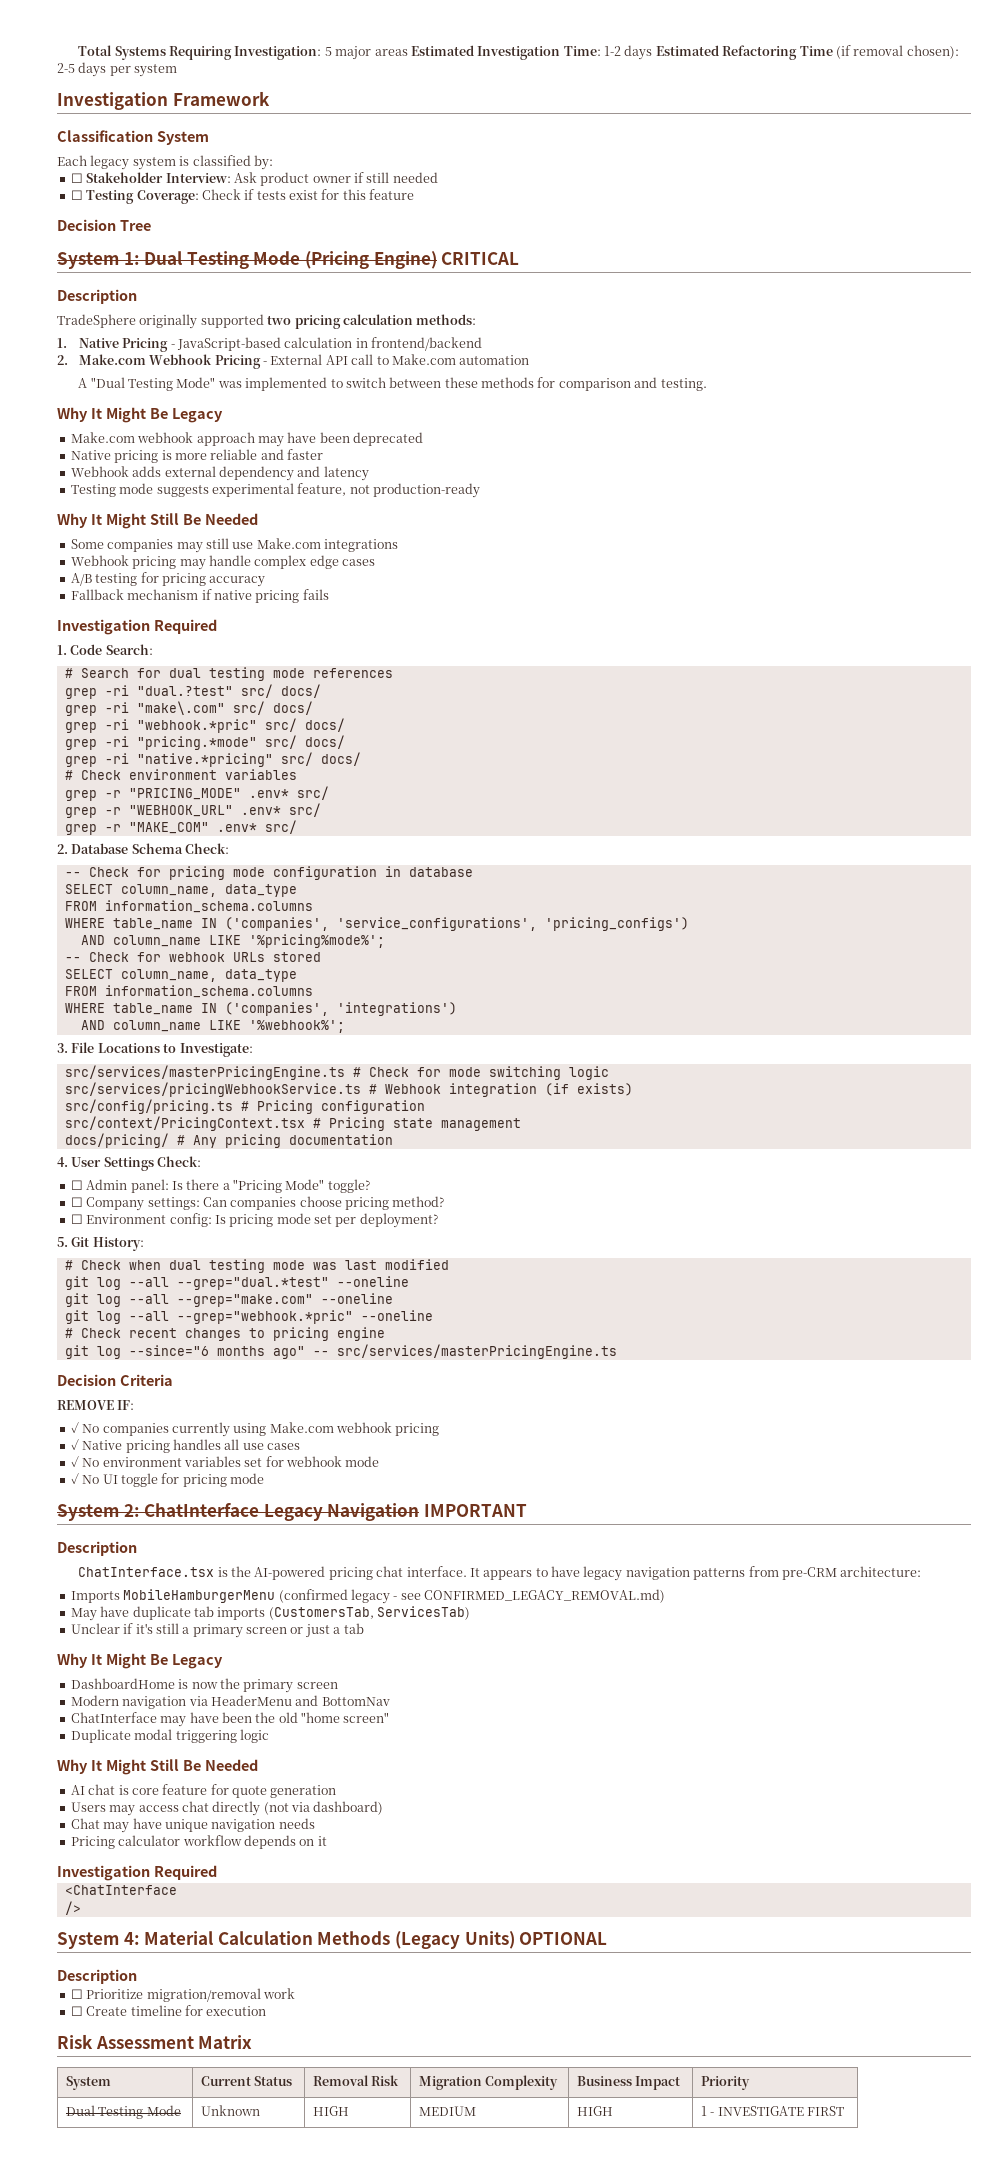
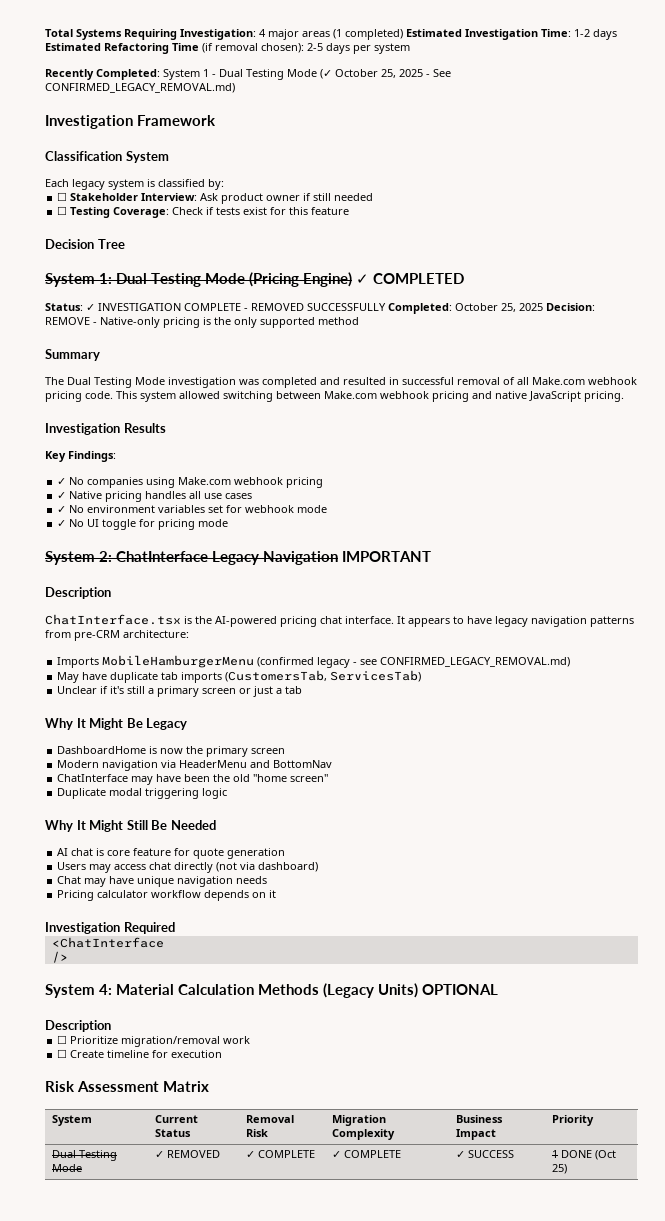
- Total Systems Requiring Investigation: 5 major areas Estimated Investigation Time: 1-2 days Estimated Refactoring Time (if removal chosen): 2-5 days per system
+ Total Systems Requiring Investigation: 4 major areas (1 completed) Estimated Investigation Time: 1-2 days Estimated Refactoring Time (if removal chosen): 2-5 days per system
+ Recently Completed: System 1 - Dual Testing Mode (✓ October 25, 2025 - See CONFIRMED_LEGACY_REMOVAL.md)
- System 1: Dual Testing Mode (Pricing Engine) CRITICAL
- Description
- TradeSphere originally supported two pricing calculation methods:
- 1. Native Pricing - JavaScript-based calculation in frontend/backend
- 2. Make.com Webhook Pricing - External API call to Make.com automation
- A "Dual Testing Mode" was implemented to switch between these methods for comparison and testing.
- Why It Might Be Legacy
- Make.com webhook approach may have been deprecated
- Native pricing is more reliable and faster
- Webhook adds external dependency and latency
- Testing mode suggests experimental feature, not production-ready
- Why It Might Still Be Needed
- Some companies may still use Make.com integrations
- Webhook pricing may handle complex edge cases
- A/B testing for pricing accuracy
- Fallback mechanism if native pricing fails
- Investigation Required
- 1. Code Search:
- # Search for dual testing mode references
- grep -ri "dual.?test" src/ docs/
- grep -ri "make\.com" src/ docs/
- grep -ri "webhook.*pric" src/ docs/
- grep -ri "pricing.*mode" src/ docs/
- grep -ri "native.*pricing" src/ docs/
- # Check environment variables
- grep -r "PRICING_MODE" .env* src/
- grep -r "WEBHOOK_URL" .env* src/
- grep -r "MAKE_COM" .env* src/
- 2. Database Schema Check:
- -- Check for pricing mode configuration in database
- SELECT column_name, data_type
- FROM information_schema.columns
- WHERE table_name IN ('companies', 'service_configurations', 'pricing_configs')
- AND column_name LIKE '%pricing%mode%';
- -- Check for webhook URLs stored
- SELECT column_name, data_type
- FROM information_schema.columns
- WHERE table_name IN ('companies', 'integrations')
- AND column_name LIKE '%webhook%';
- 3. File Locations to Investigate:
- src/services/masterPricingEngine.ts # Check for mode switching logic
- src/services/pricingWebhookService.ts # Webhook integration (if exists)
- src/config/pricing.ts # Pricing configuration
- src/context/PricingContext.tsx # Pricing state management
- docs/pricing/ # Any pricing documentation
- 4. User Settings Check:
- ☐ Admin panel: Is there a "Pricing Mode" toggle?
- ☐ Company settings: Can companies choose pricing method?
- ☐ Environment config: Is pricing mode set per deployment?
- 5. Git History:
- # Check when dual testing mode was last modified
- git log --all --grep="dual.*test" --oneline
- git log --all --grep="make.com" --oneline
- git log --all --grep="webhook.*pric" --oneline
- # Check recent changes to pricing engine
- git log --since="6 months ago" -- src/services/masterPricingEngine.ts
- Decision Criteria
- REMOVE IF:
+ System 1: Dual Testing Mode (Pricing Engine) ✓ COMPLETED
+ Status: ✓ INVESTIGATION COMPLETE - REMOVED SUCCESSFULLY Completed: October 25, 2025 Decision: REMOVE - Native-only pricing is the only supported method
+ Summary
+ The Dual Testing Mode investigation was completed and resulted in successful removal of all Make.com webhook pricing code. This system allowed switching between Make.com webhook pricing and native JavaScript pricing.
+ Investigation Results
+ Key Findings:
- ✓ No companies currently using Make.com webhook pricing
+ ✓ No companies using Make.com webhook pricing
- Dual Testing Mode | Unknown | HIGH | MEDIUM | HIGH | 1 - INVESTIGATE FIRST
+ Dual Testing Mode | ✓ REMOVED | ✓ COMPLETE | ✓ COMPLETE | ✓ SUCCESS | 1 DONE (Oct 25)

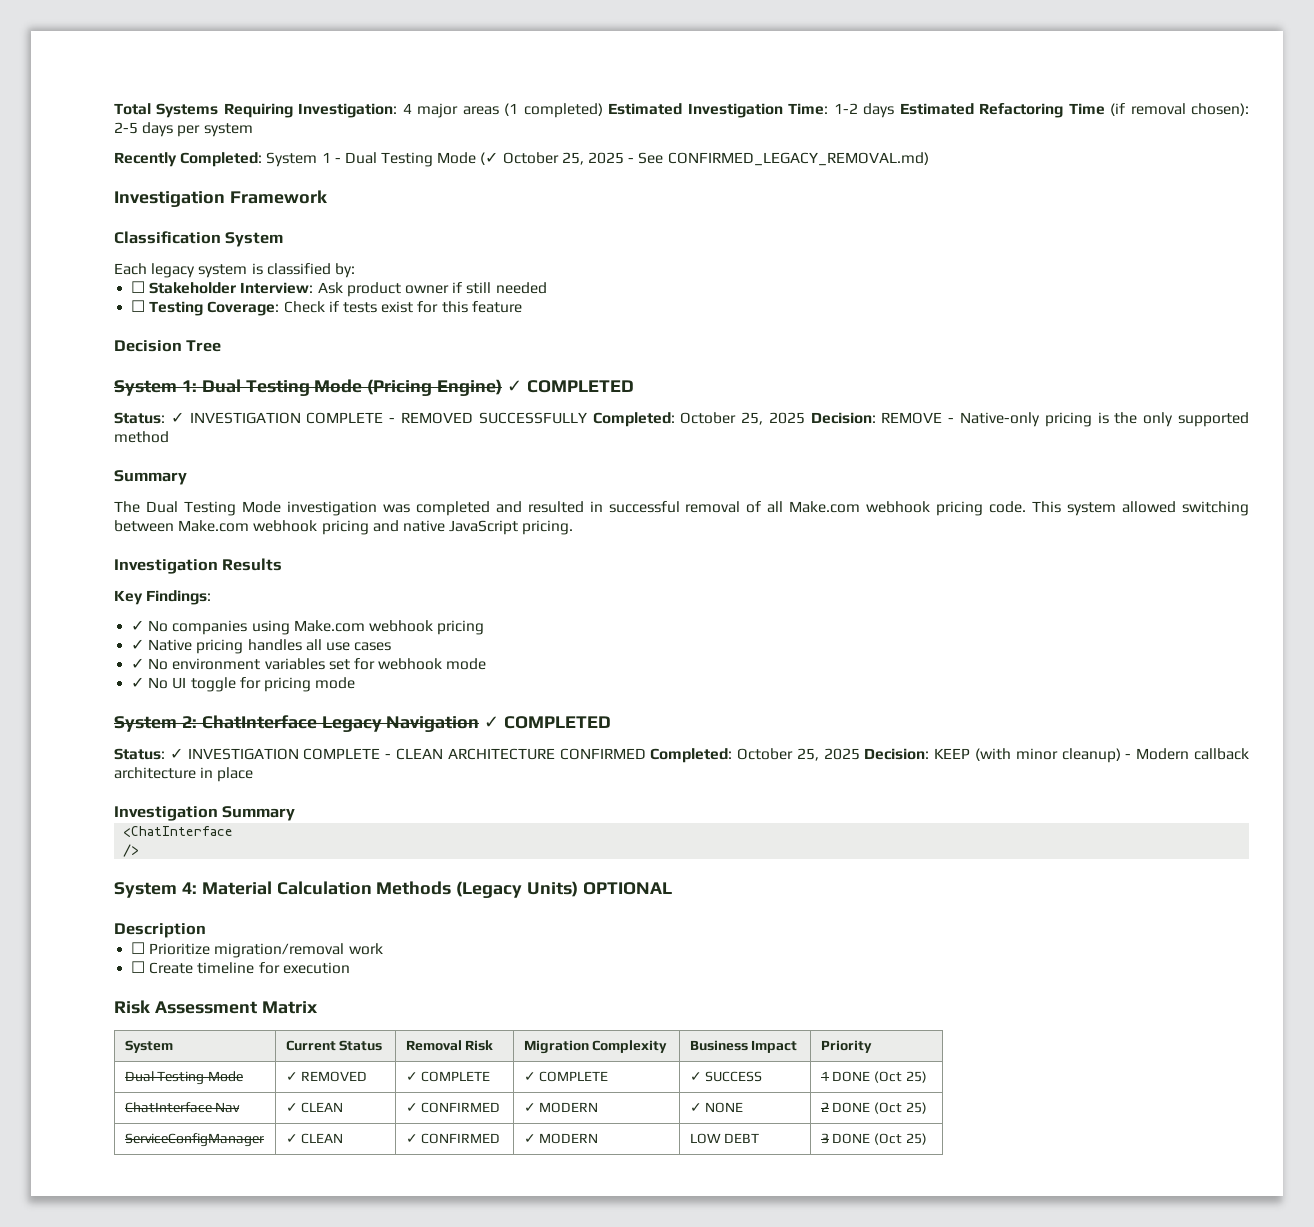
- System 2: ChatInterface Legacy Navigation IMPORTANT
- Description
- ChatInterface.tsx is the AI-powered pricing chat interface. It appears to have legacy navigation patterns from pre-CRM architecture:
- Imports MobileHamburgerMenu (confirmed legacy - see CONFIRMED_LEGACY_REMOVAL.md)
- May have duplicate tab imports (CustomersTab, ServicesTab)
- Unclear if it's still a primary screen or just a tab
- Why It Might Be Legacy
- DashboardHome is now the primary screen
- Modern navigation via HeaderMenu and BottomNav
- ChatInterface may have been the old "home screen"
- Duplicate modal triggering logic
- Why It Might Still Be Needed
- AI chat is core feature for quote generation
- Users may access chat directly (not via dashboard)
- Chat may have unique navigation needs
- Pricing calculator workflow depends on it
- Investigation Required
+ System 2: ChatInterface Legacy Navigation ✓ COMPLETED
+ Status: ✓ INVESTIGATION COMPLETE - CLEAN ARCHITECTURE CONFIRMED Completed: October 25, 2025 Decision: KEEP (with minor cleanup) - Modern callback architecture in place
+ Investigation Summary
+ ChatInterface Nav | ✓ CLEAN | ✓ CONFIRMED | ✓ MODERN | ✓ NONE | 2 DONE (Oct 25)
+ ServiceConfigManager | ✓ CLEAN | ✓ CONFIRMED | ✓ MODERN | LOW DEBT | 3 DONE (Oct 25)

